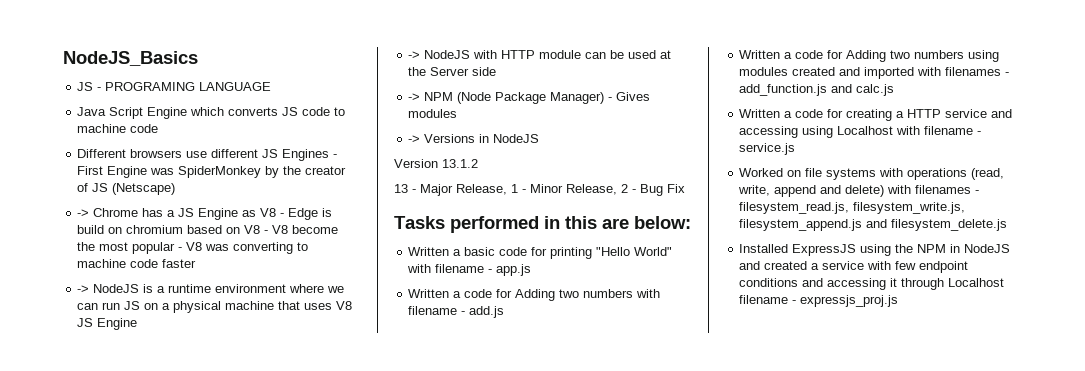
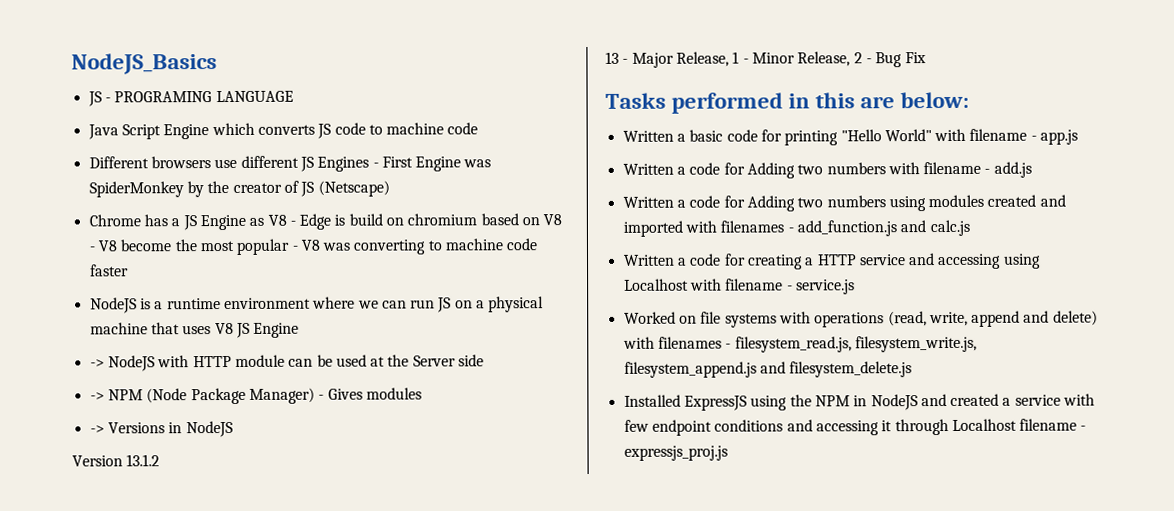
- -> Chrome has a JS Engine as V8 - Edge is build on chromium based on V8 - V8 become the most popular - V8 was converting to machine code faster
+ Chrome has a JS Engine as V8 - Edge is build on chromium based on V8 - V8 become the most popular - V8 was converting to machine code faster
- -> NodeJS is a runtime environment where we can run JS on a physical machine that uses V8 JS Engine
+ NodeJS is a runtime environment where we can run JS on a physical machine that uses V8 JS Engine

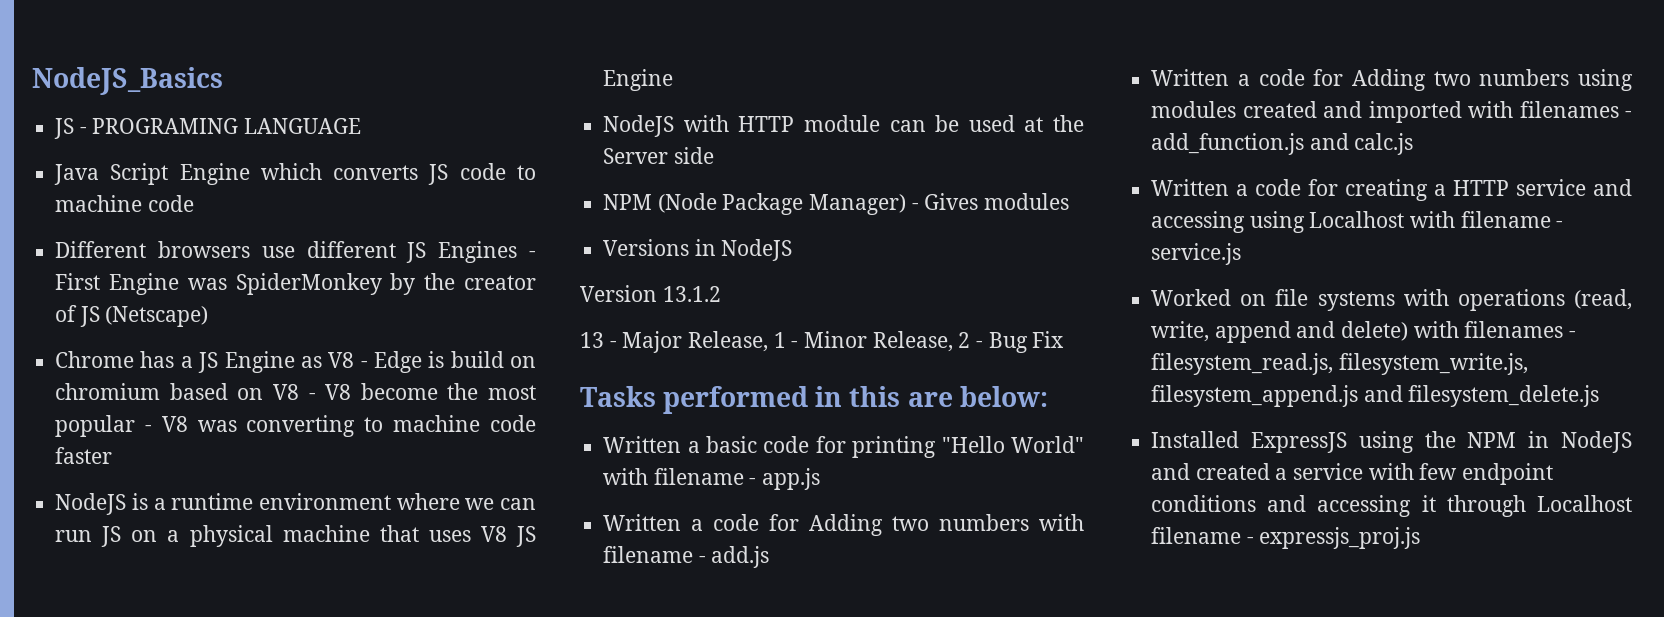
- -> NodeJS with HTTP module can be used at the Server side
+ NodeJS with HTTP module can be used at the Server side
- -> NPM (Node Package Manager) - Gives modules
+ NPM (Node Package Manager) - Gives modules
- -> Versions in NodeJS
+ Versions in NodeJS

